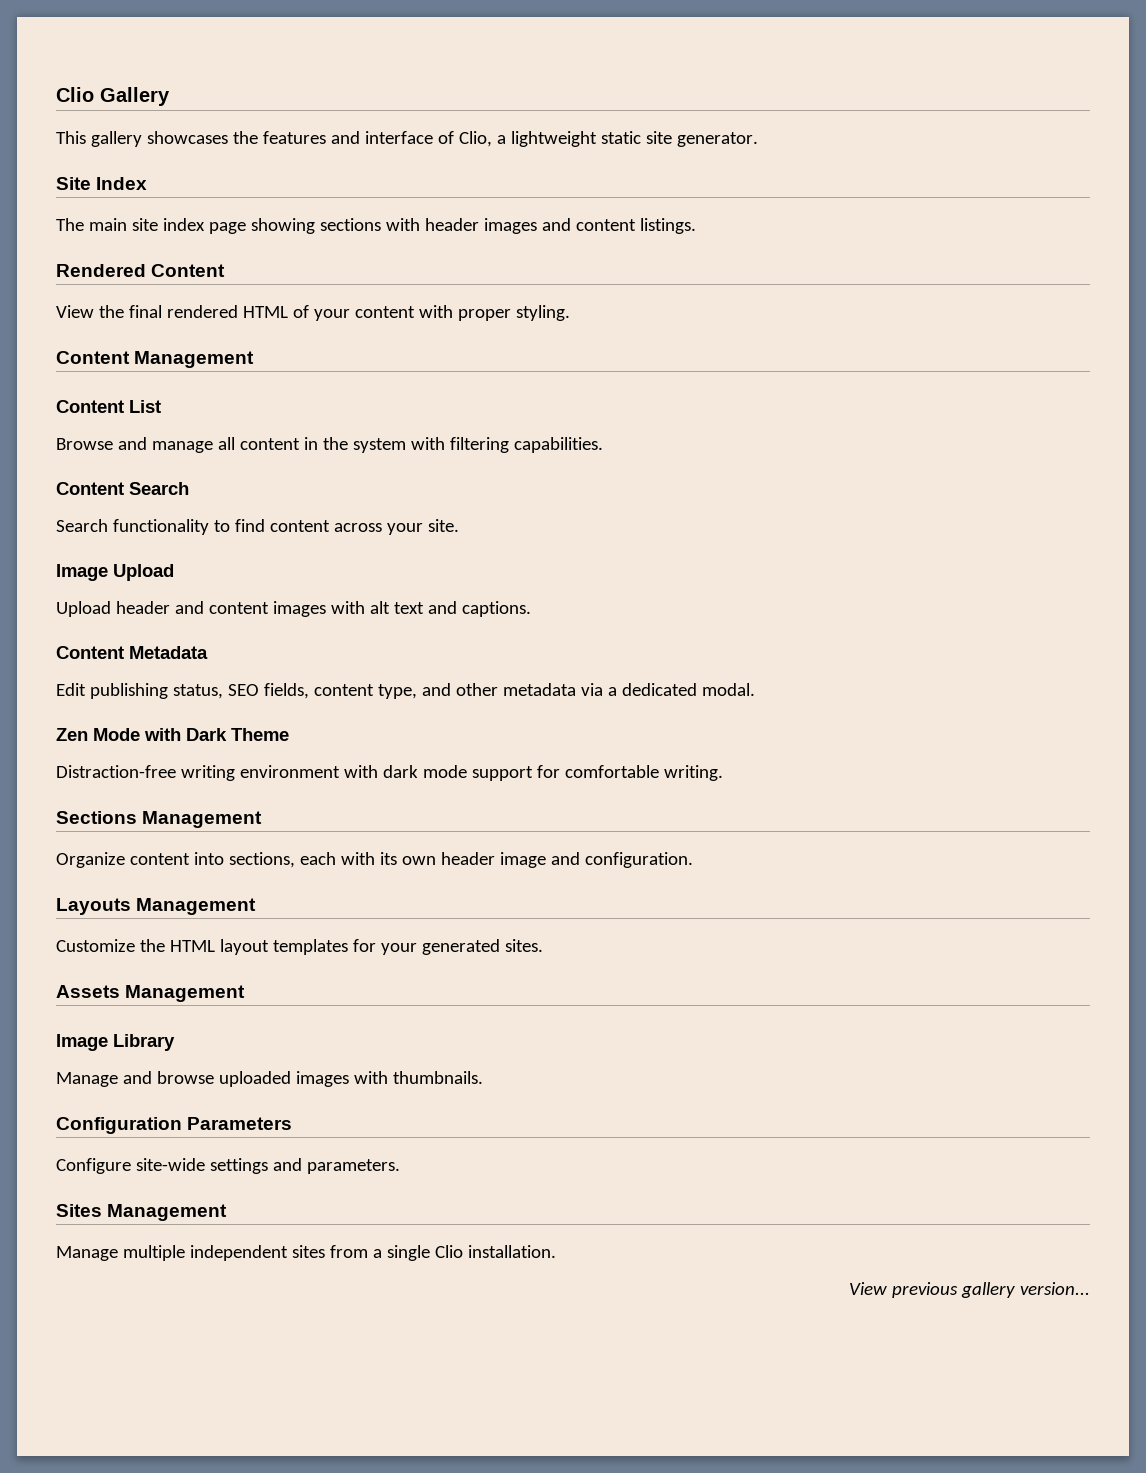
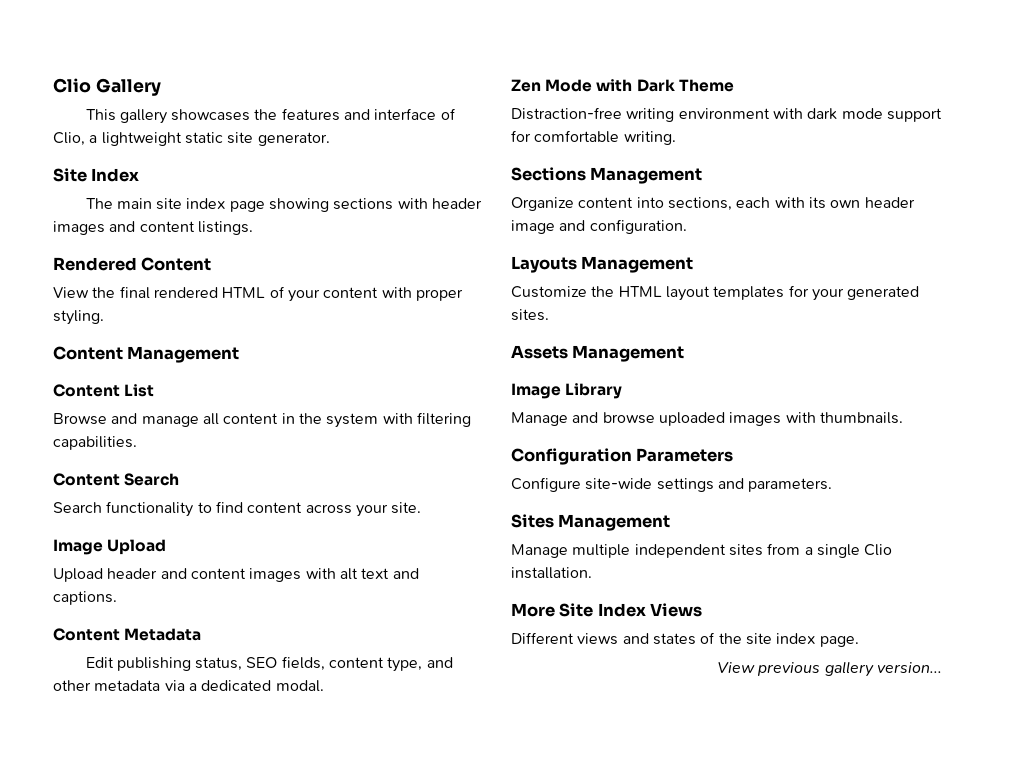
+ More Site Index Views
+ Different views and states of the site index page.

